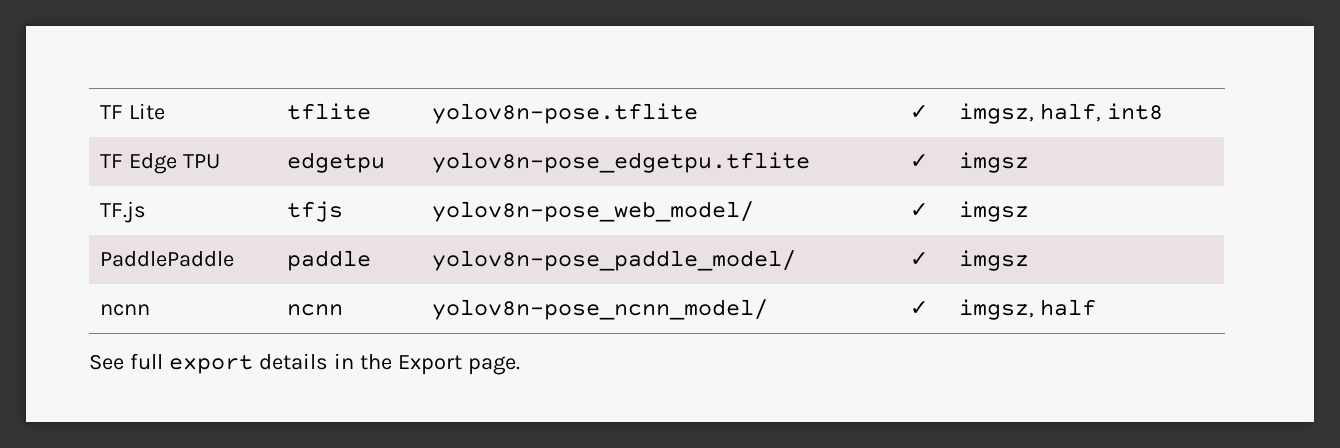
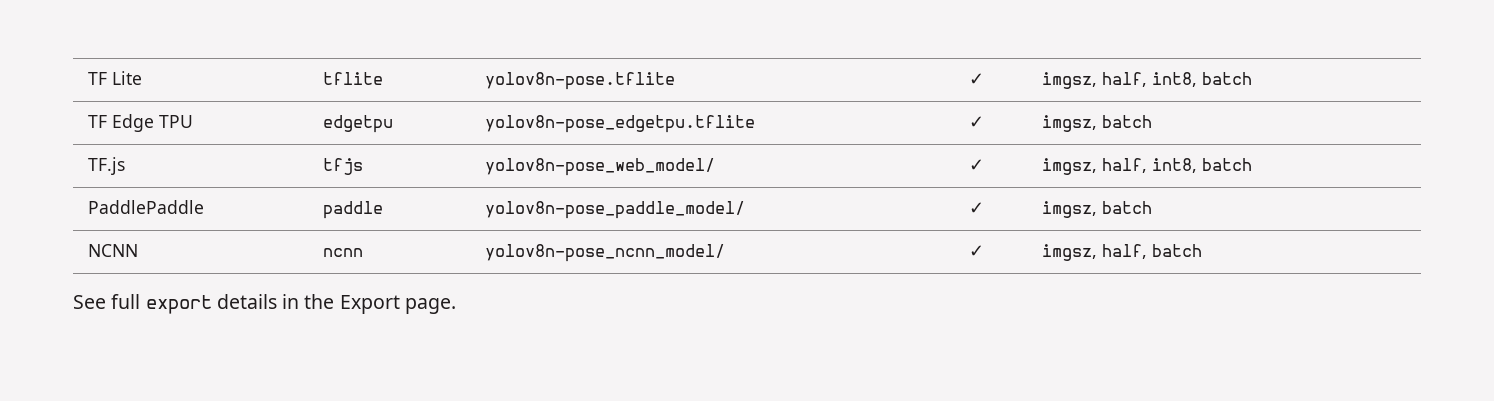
- TF Lite | tflite | yolov8n-pose.tflite | ✓ | imgsz, half, int8
+ TF Lite | tflite | yolov8n-pose.tflite | ✓ | imgsz, half, int8, batch
- TF Edge TPU | edgetpu | yolov8n-pose_edgetpu.tflite | ✓ | imgsz
+ TF Edge TPU | edgetpu | yolov8n-pose_edgetpu.tflite | ✓ | imgsz, batch
- TF.js | tfjs | yolov8n-pose_web_model/ | ✓ | imgsz
+ TF.js | tfjs | yolov8n-pose_web_model/ | ✓ | imgsz, half, int8, batch
- PaddlePaddle | paddle | yolov8n-pose_paddle_model/ | ✓ | imgsz
- ncnn | ncnn | yolov8n-pose_ncnn_model/ | ✓ | imgsz, half
+ PaddlePaddle | paddle | yolov8n-pose_paddle_model/ | ✓ | imgsz, batch
+ NCNN | ncnn | yolov8n-pose_ncnn_model/ | ✓ | imgsz, half, batch

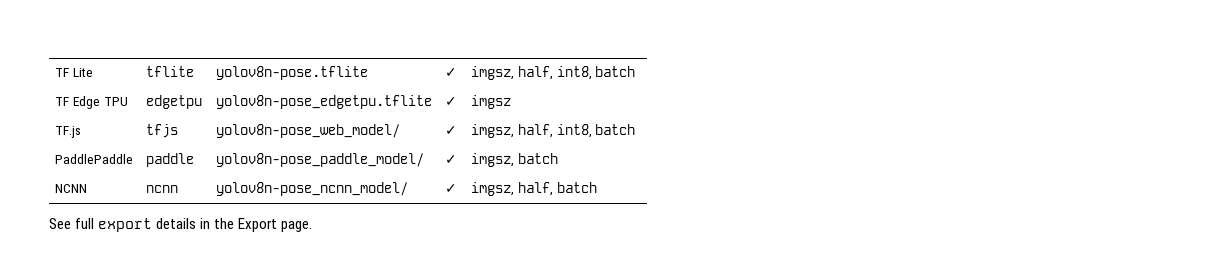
- TF Edge TPU | edgetpu | yolov8n-pose_edgetpu.tflite | ✓ | imgsz, batch
+ TF Edge TPU | edgetpu | yolov8n-pose_edgetpu.tflite | ✓ | imgsz

